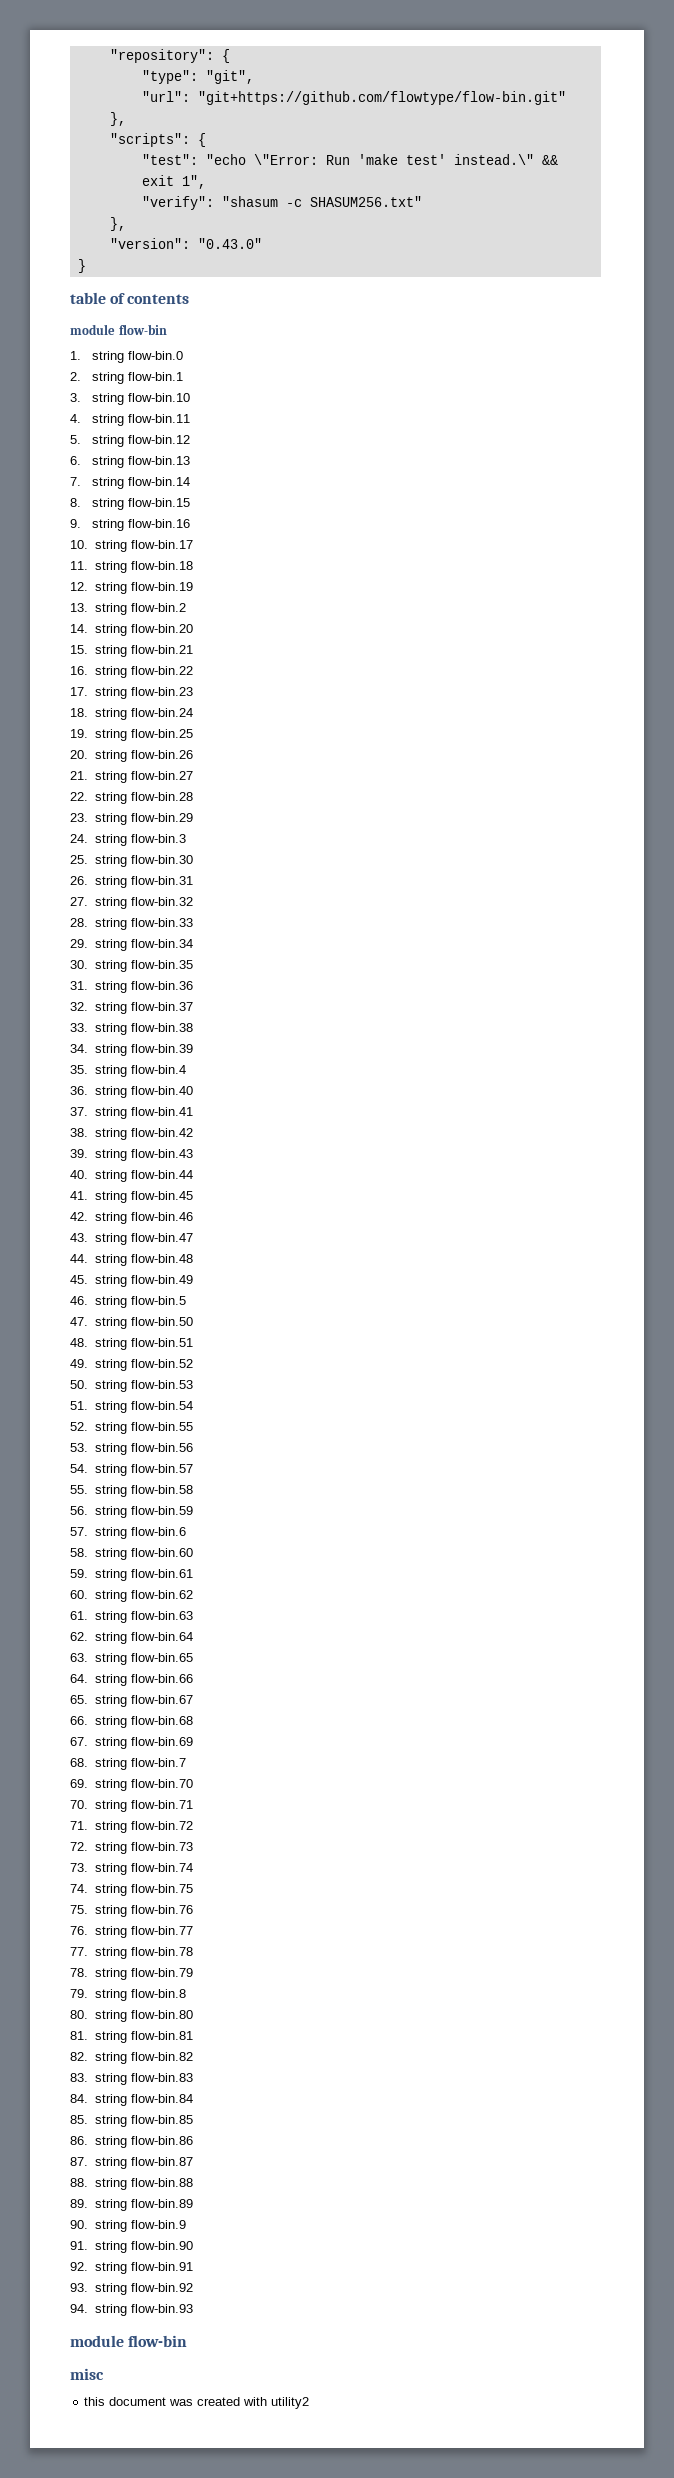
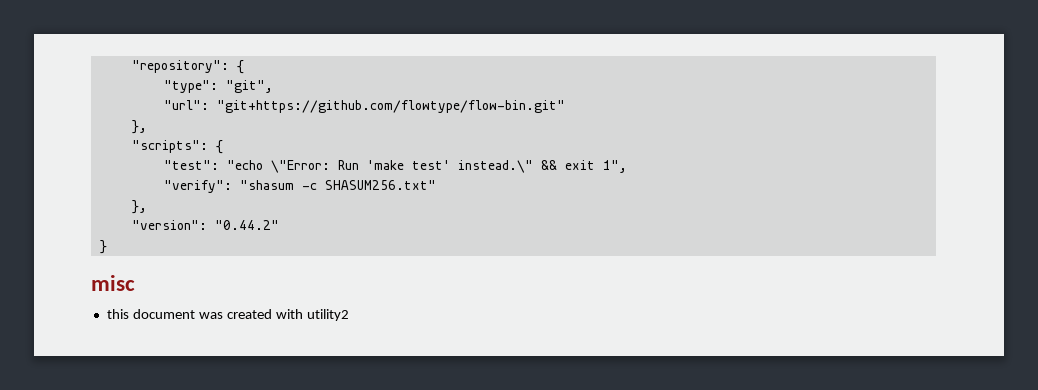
- "version": "0.43.0"
+ "version": "0.44.2"
- table of contents
- module flow-bin
- 1. string flow-bin.0
- 2. string flow-bin.1
- 3. string flow-bin.10
- 4. string flow-bin.11
- 5. string flow-bin.12
- 6. string flow-bin.13
- 7. string flow-bin.14
- 8. string flow-bin.15
- 9. string flow-bin.16
- 10. string flow-bin.17
- 11. string flow-bin.18
- 12. string flow-bin.19
- 13. string flow-bin.2
- 14. string flow-bin.20
- 15. string flow-bin.21
- 16. string flow-bin.22
- 17. string flow-bin.23
- 18. string flow-bin.24
- 19. string flow-bin.25
- 20. string flow-bin.26
- 21. string flow-bin.27
- 22. string flow-bin.28
- 23. string flow-bin.29
- 24. string flow-bin.3
- 25. string flow-bin.30
- 26. string flow-bin.31
- 27. string flow-bin.32
- 28. string flow-bin.33
- 29. string flow-bin.34
- 30. string flow-bin.35
- 31. string flow-bin.36
- 32. string flow-bin.37
- 33. string flow-bin.38
- 34. string flow-bin.39
- 35. string flow-bin.4
- 36. string flow-bin.40
- 37. string flow-bin.41
- 38. string flow-bin.42
- 39. string flow-bin.43
- 40. string flow-bin.44
- 41. string flow-bin.45
- 42. string flow-bin.46
- 43. string flow-bin.47
- 44. string flow-bin.48
- 45. string flow-bin.49
- 46. string flow-bin.5
- 47. string flow-bin.50
- 48. string flow-bin.51
- 49. string flow-bin.52
- 50. string flow-bin.53
- 51. string flow-bin.54
- 52. string flow-bin.55
- 53. string flow-bin.56
- 54. string flow-bin.57
- 55. string flow-bin.58
- 56. string flow-bin.59
- 57. string flow-bin.6
- 58. string flow-bin.60
- 59. string flow-bin.61
- 60. string flow-bin.62
- 61. string flow-bin.63
- 62. string flow-bin.64
- 63. string flow-bin.65
- 64. string flow-bin.66
- 65. string flow-bin.67
- 66. string flow-bin.68
- 67. string flow-bin.69
- 68. string flow-bin.7
- 69. string flow-bin.70
- 70. string flow-bin.71
- 71. string flow-bin.72
- 72. string flow-bin.73
- 73. string flow-bin.74
- 74. string flow-bin.75
- 75. string flow-bin.76
- 76. string flow-bin.77
- 77. string flow-bin.78
- 78. string flow-bin.79
- 79. string flow-bin.8
- 80. string flow-bin.80
- 81. string flow-bin.81
- 82. string flow-bin.82
- 83. string flow-bin.83
- 84. string flow-bin.84
- 85. string flow-bin.85
- 86. string flow-bin.86
- 87. string flow-bin.87
- 88. string flow-bin.88
- 89. string flow-bin.89
- 90. string flow-bin.9
- 91. string flow-bin.90
- 92. string flow-bin.91
- 93. string flow-bin.92
- 94. string flow-bin.93
- module flow-bin

